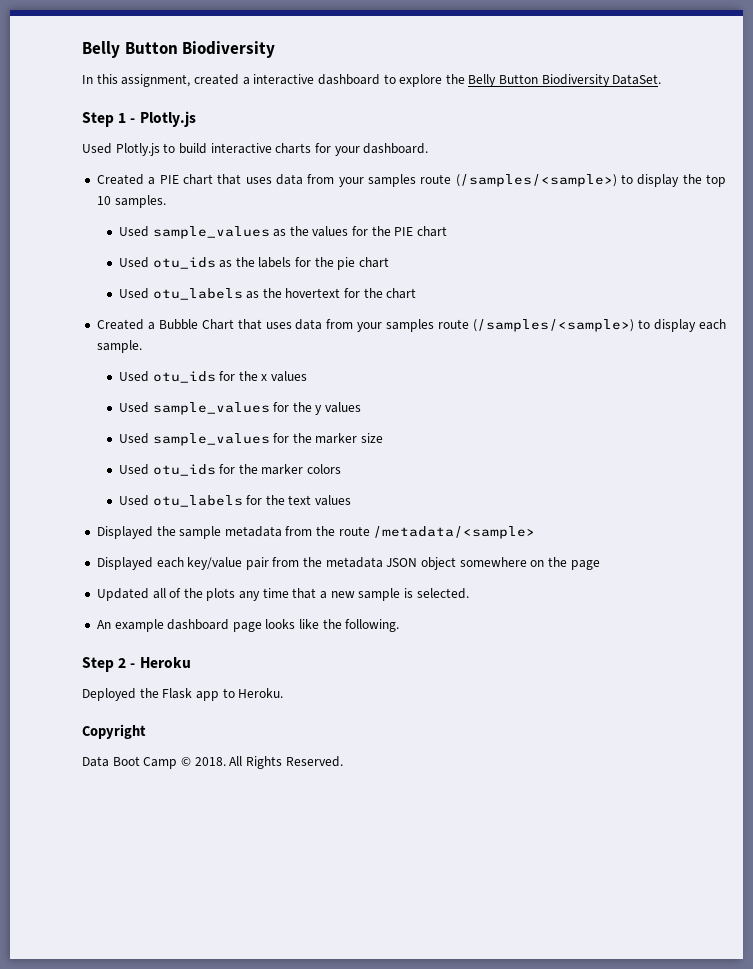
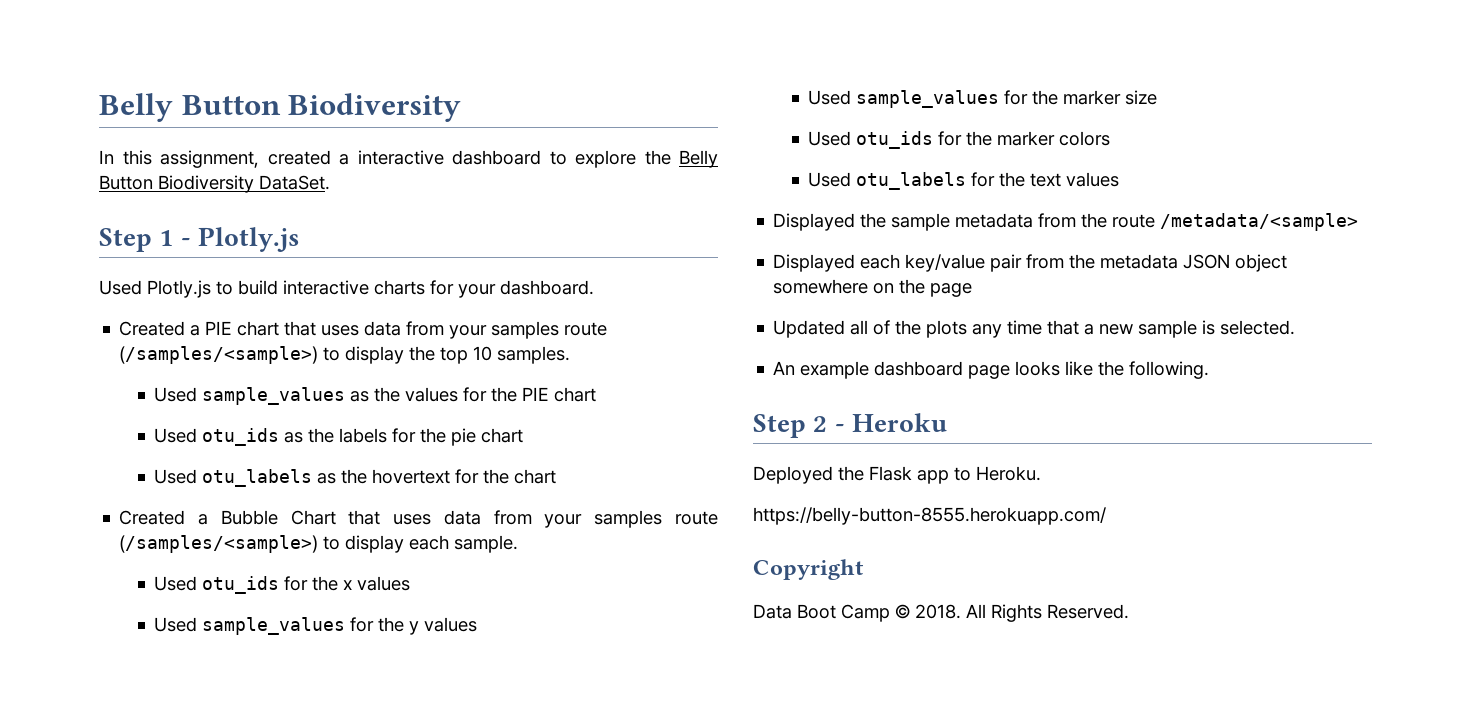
+ https://belly-button-8555.herokuapp.com/

